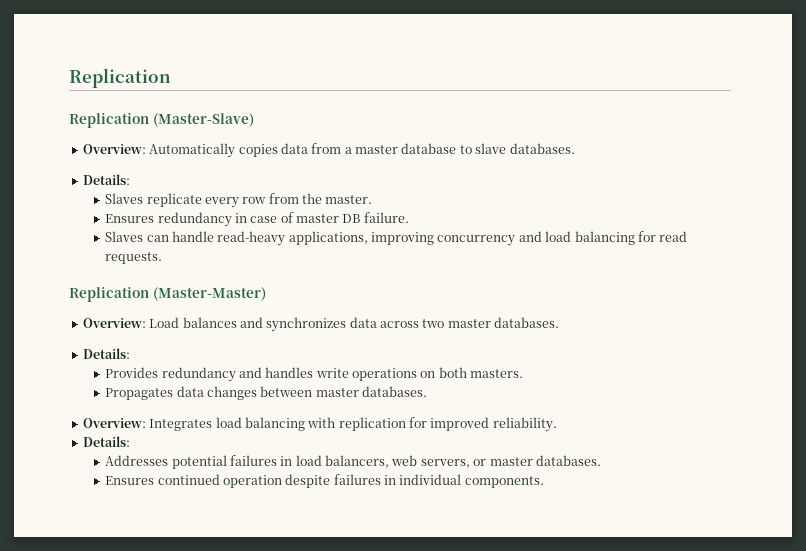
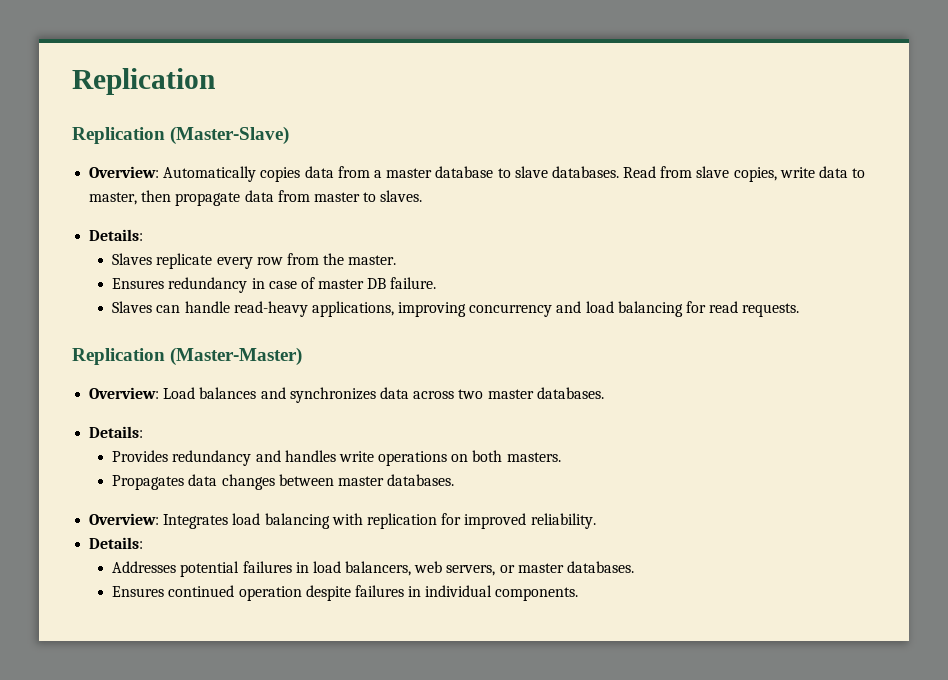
+ Read from slave copies, write data to master, then propagate data from master to slaves.

